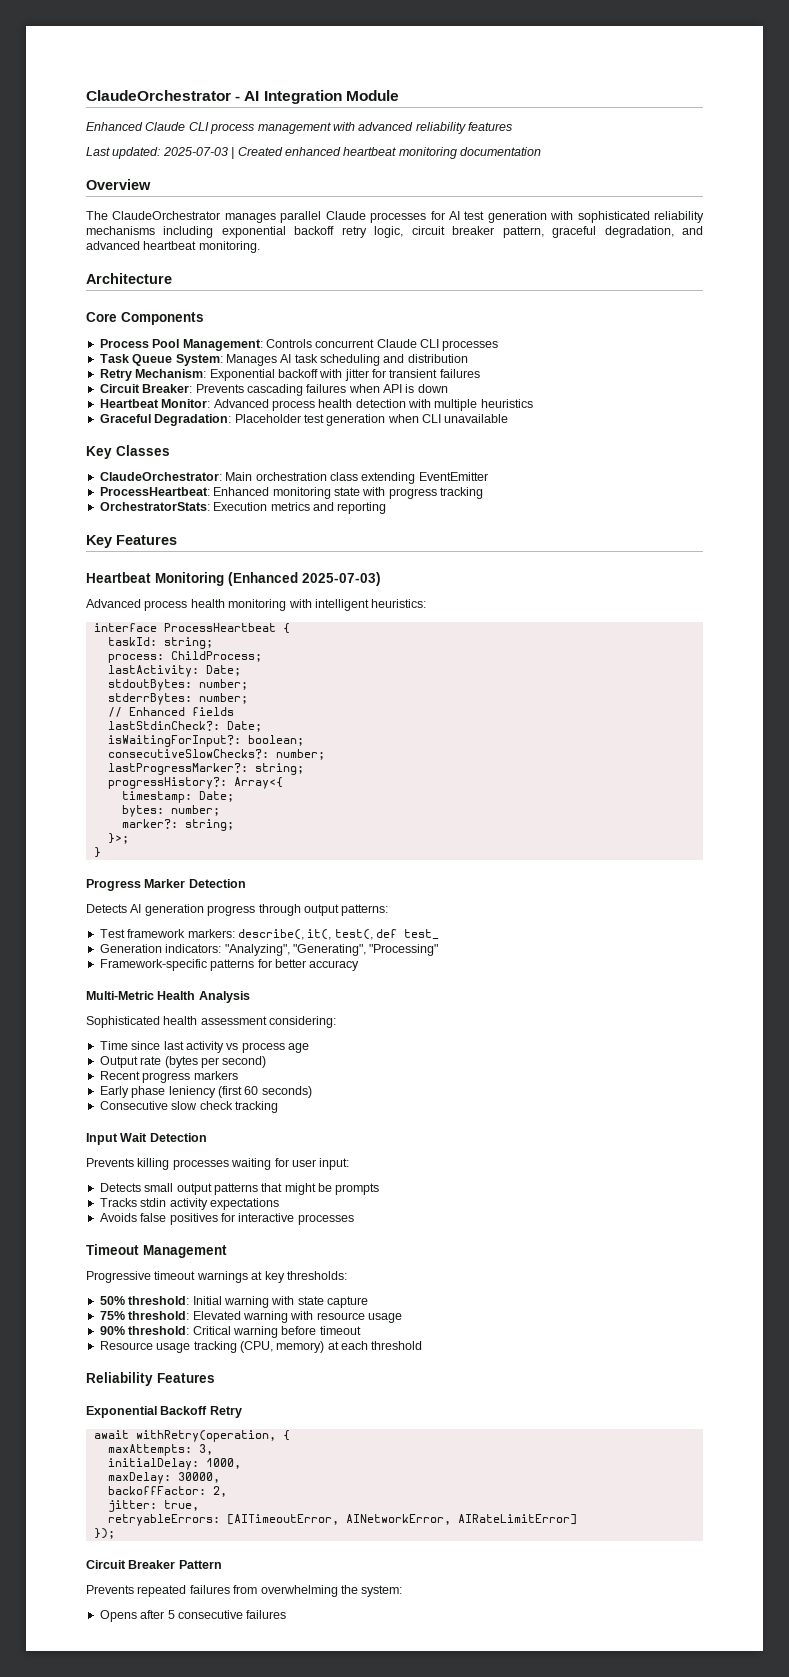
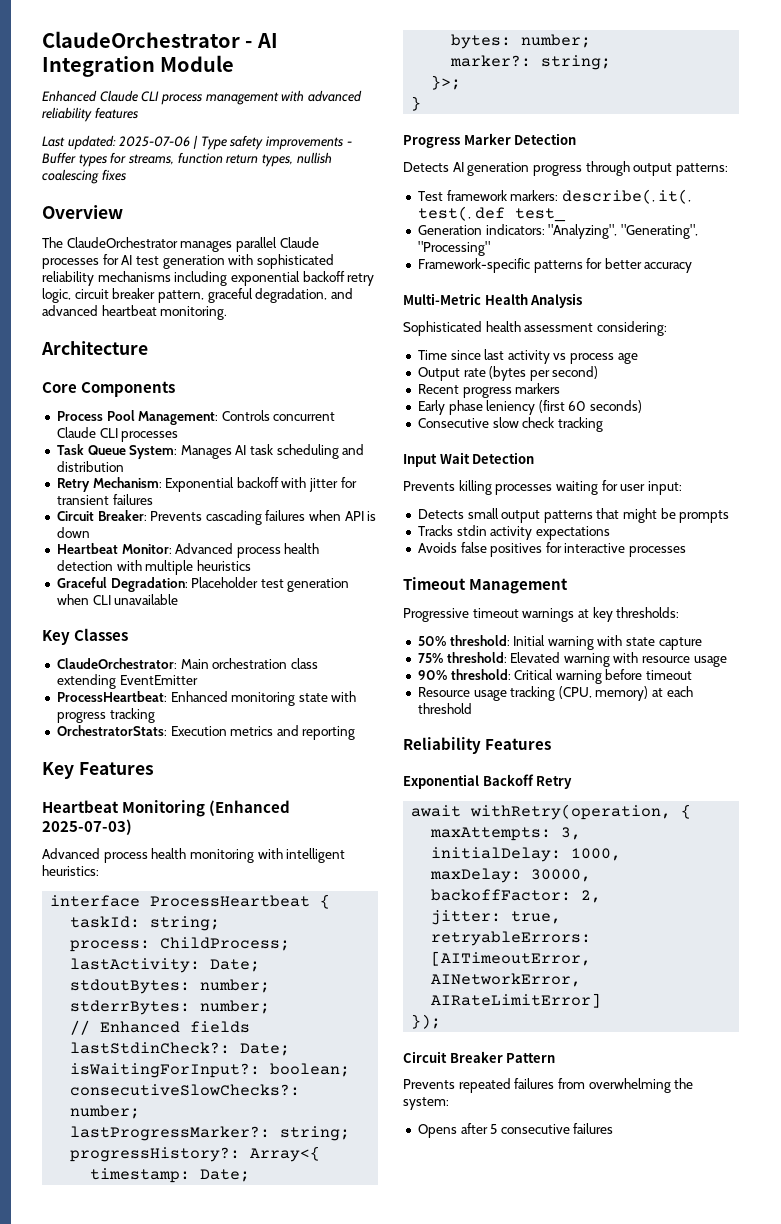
- Last updated: 2025-07-03 | Created enhanced heartbeat monitoring documentation
+ Last updated: 2025-07-06 | Type safety improvements - Buffer types for streams, function return types, nullish coalescing fixes

